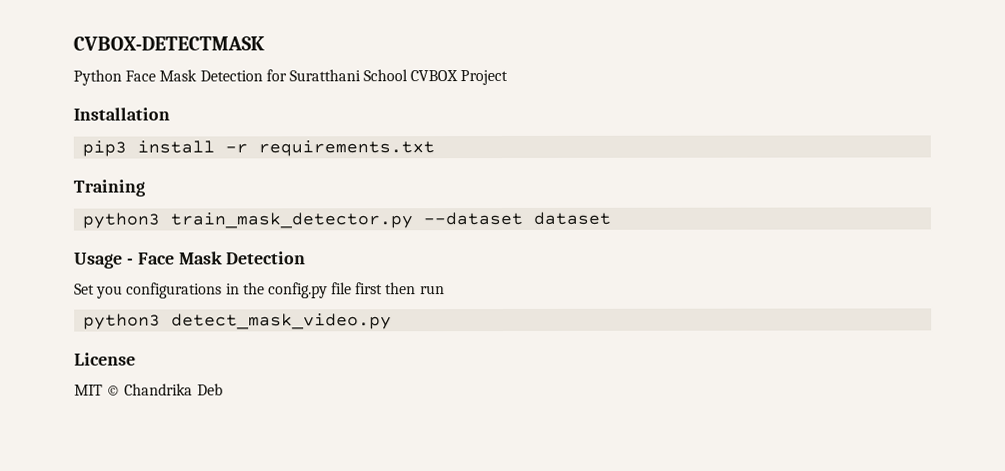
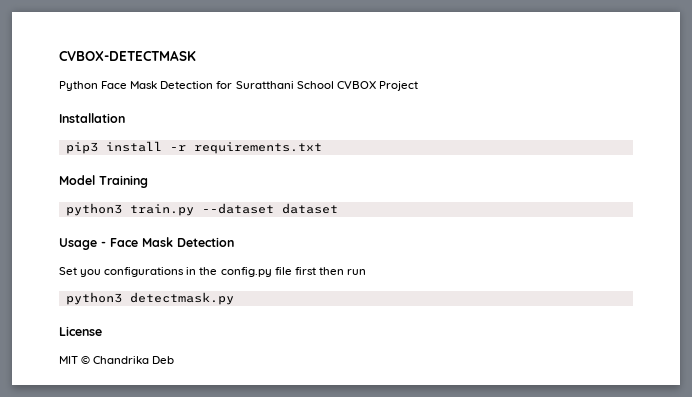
- Training
+ Model Training
- python3 train_mask_detector.py --dataset dataset
+ python3 train.py --dataset dataset
- python3 detect_mask_video.py
+ python3 detectmask.py

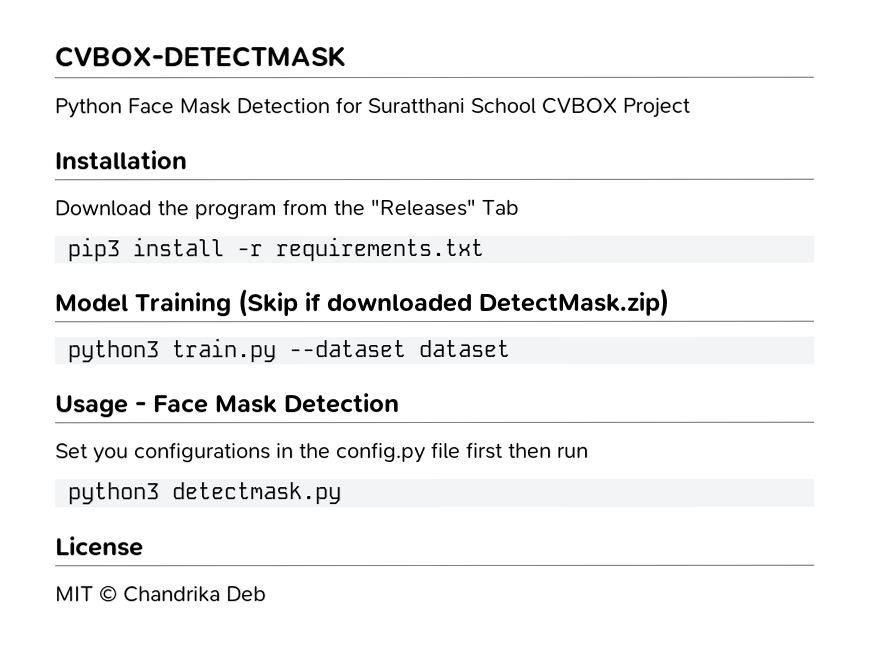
+ Download the program from the "Releases" Tab
- Model Training
+ Model Training (Skip if downloaded DetectMask.zip)

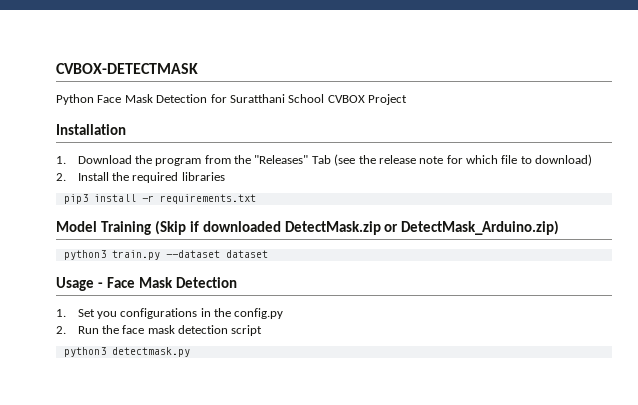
- Download the program from the "Releases" Tab
+ 1. Download the program from the "Releases" Tab (see the release note for which file to download)
+ 2. Install the required libraries
- Model Training (Skip if downloaded DetectMask.zip)
+ Model Training (Skip if downloaded DetectMask.zip or DetectMask_Arduino.zip)
- Set you configurations in the config.py file first then run
+ 1. Set you configurations in the config.py
+ 2. Run the face mask detection script
  python3 detectmask.py
- License
- MIT © Chandrika Deb

